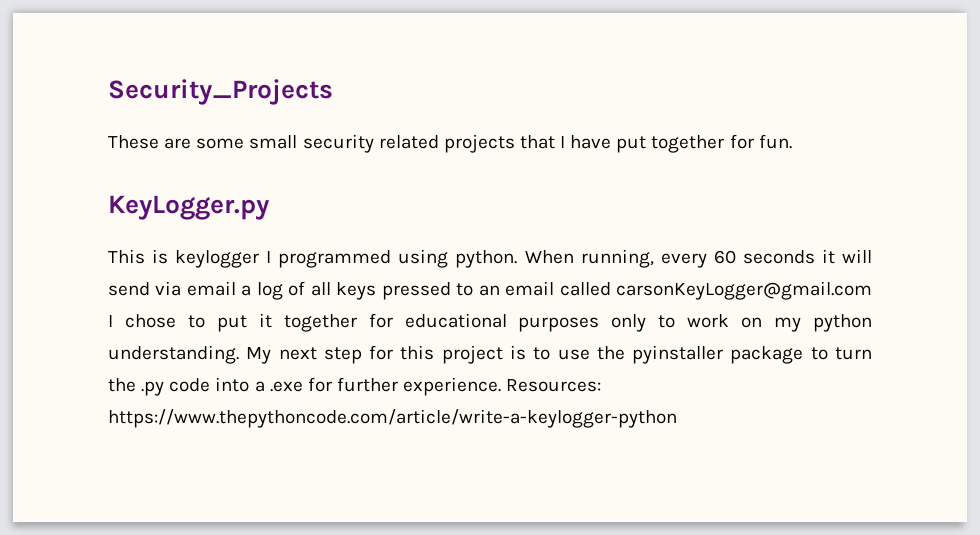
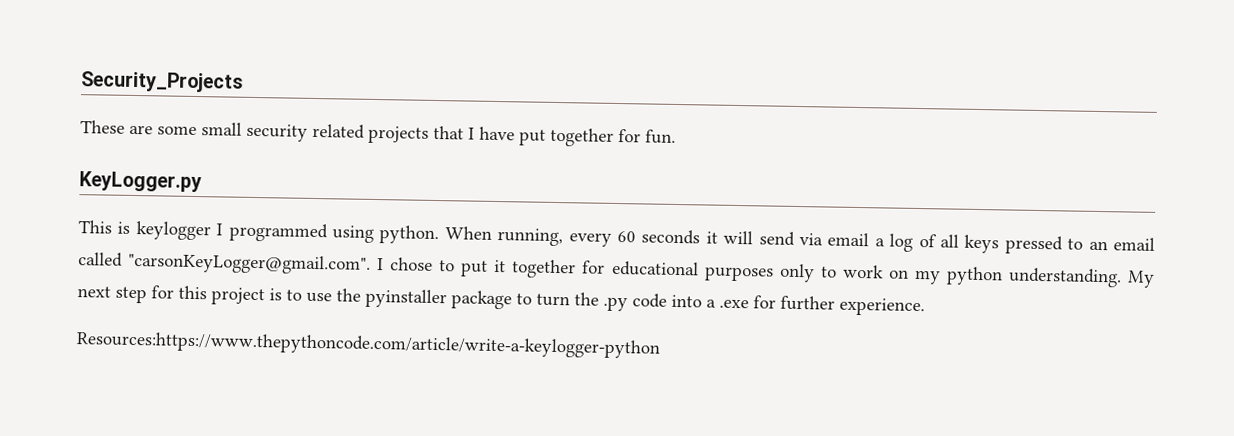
- When running, every 60 seconds it will send via email a log of all keys pressed to an email called carsonKeyLogger@gmail.com I chose to put it together for educational purposes only to work on my python understanding.
+ When running, every 60 seconds it will send via email a log of all keys pressed to an email called "carsonKeyLogger@gmail.com". I chose to put it together for educational purposes only to work on my python understanding.
- My next step for this project is to use the pyinstaller package to turn the .py code into a .exe for further experience. Resources: https://www.thepythoncode.com/article/write-a-keylogger-python
+ My next step for this project is to use the pyinstaller package to turn the .py code into a .exe for further experience.
+ Resources:https://www.thepythoncode.com/article/write-a-keylogger-python

